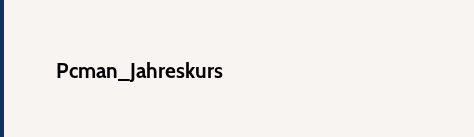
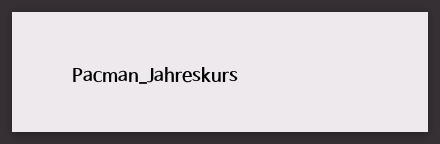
- Pcman_Jahreskurs
+ Pacman_Jahreskurs

